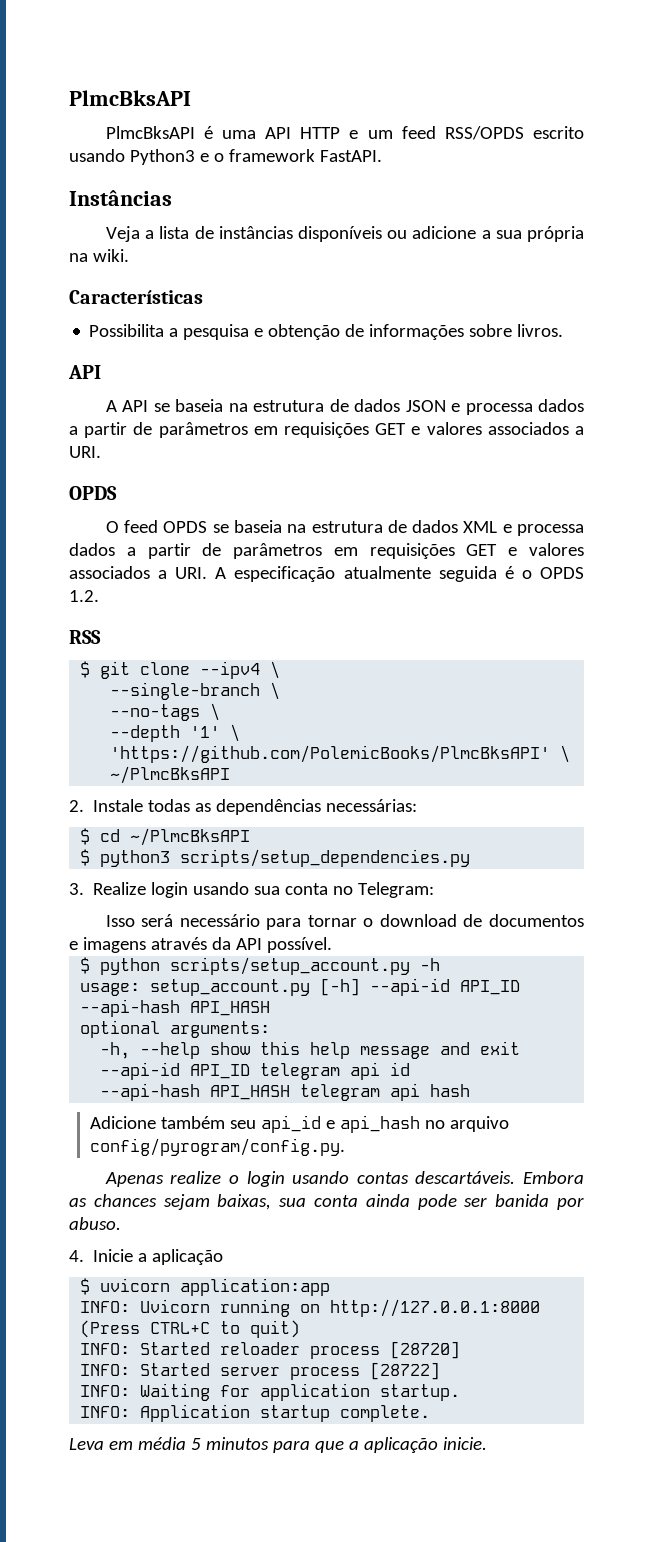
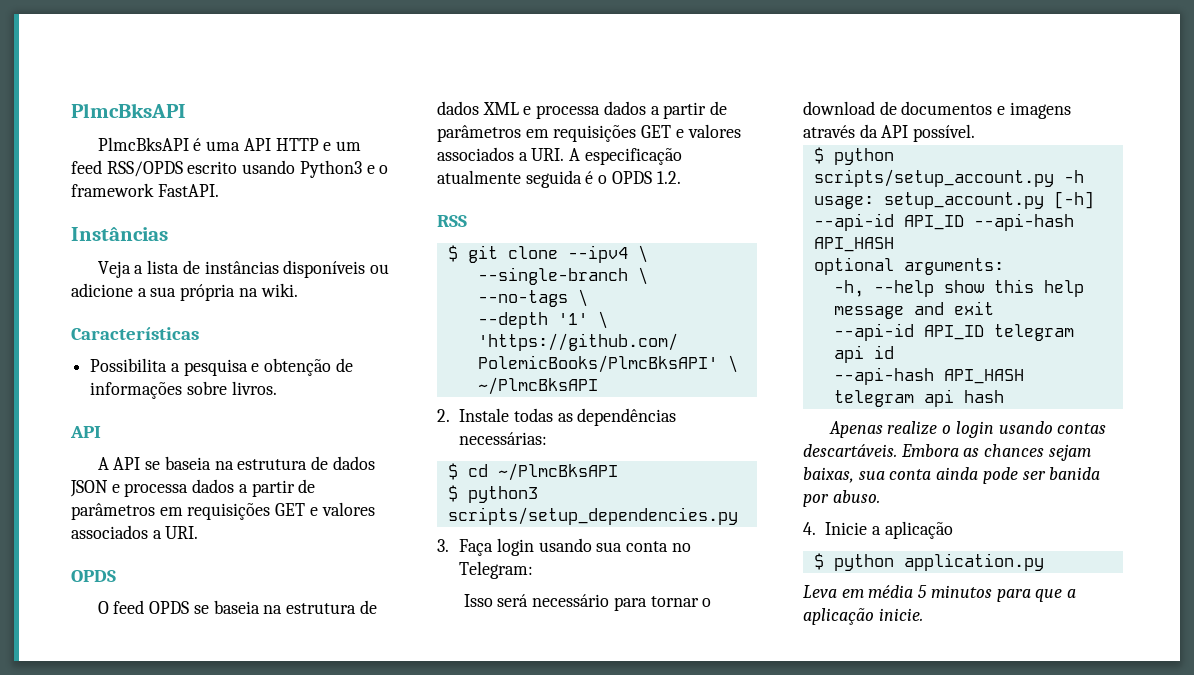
- 3. Realize login usando sua conta no Telegram:
+ 3. Faça login usando sua conta no Telegram:
- Adicione também seu api_id e api_hash no arquivo config/pyrogram/config.py.
- $ uvicorn application:app
- INFO: Uvicorn running on http://127.0.0.1:8000 (Press CTRL+C to quit)
- INFO: Started reloader process [28720]
- INFO: Started server process [28722]
- INFO: Waiting for application startup.
- INFO: Application startup complete.
+ $ python application.py

